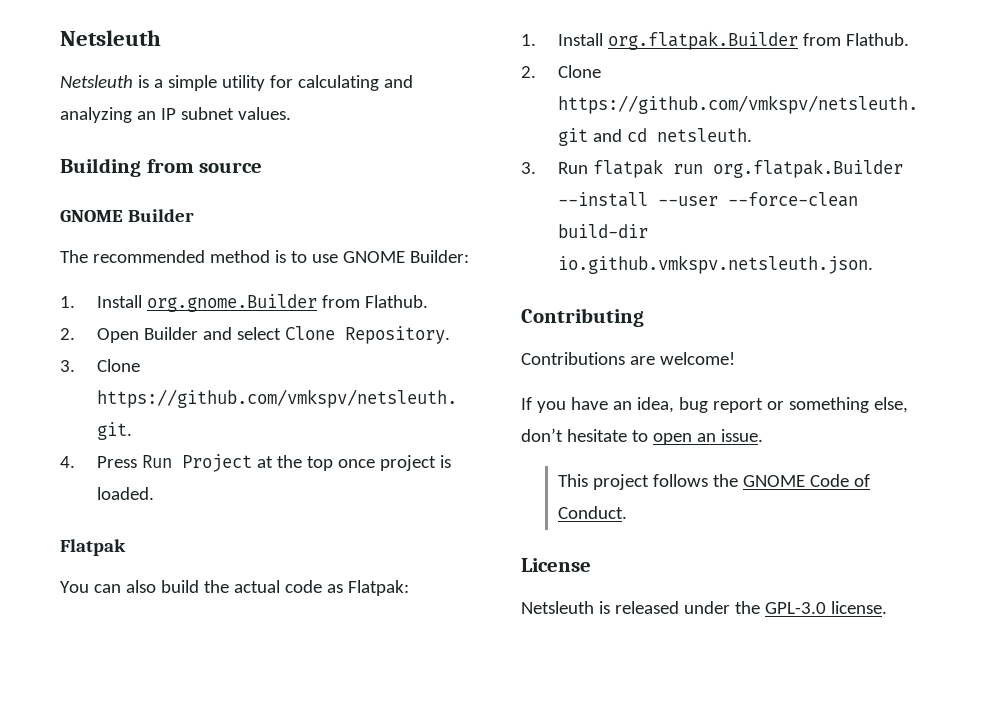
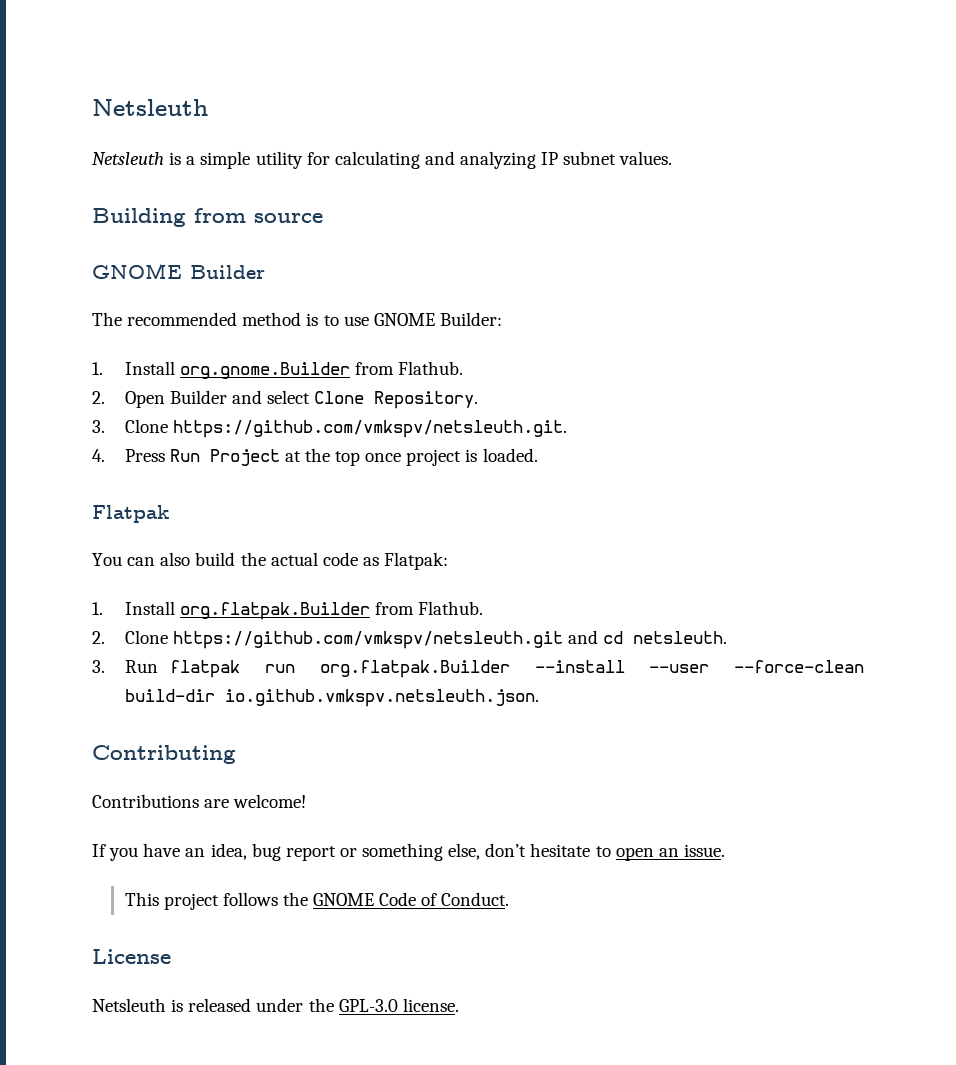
- Netsleuth is a simple utility for calculating and analyzing an IP subnet values.
+ Netsleuth is a simple utility for calculating and analyzing IP subnet values.

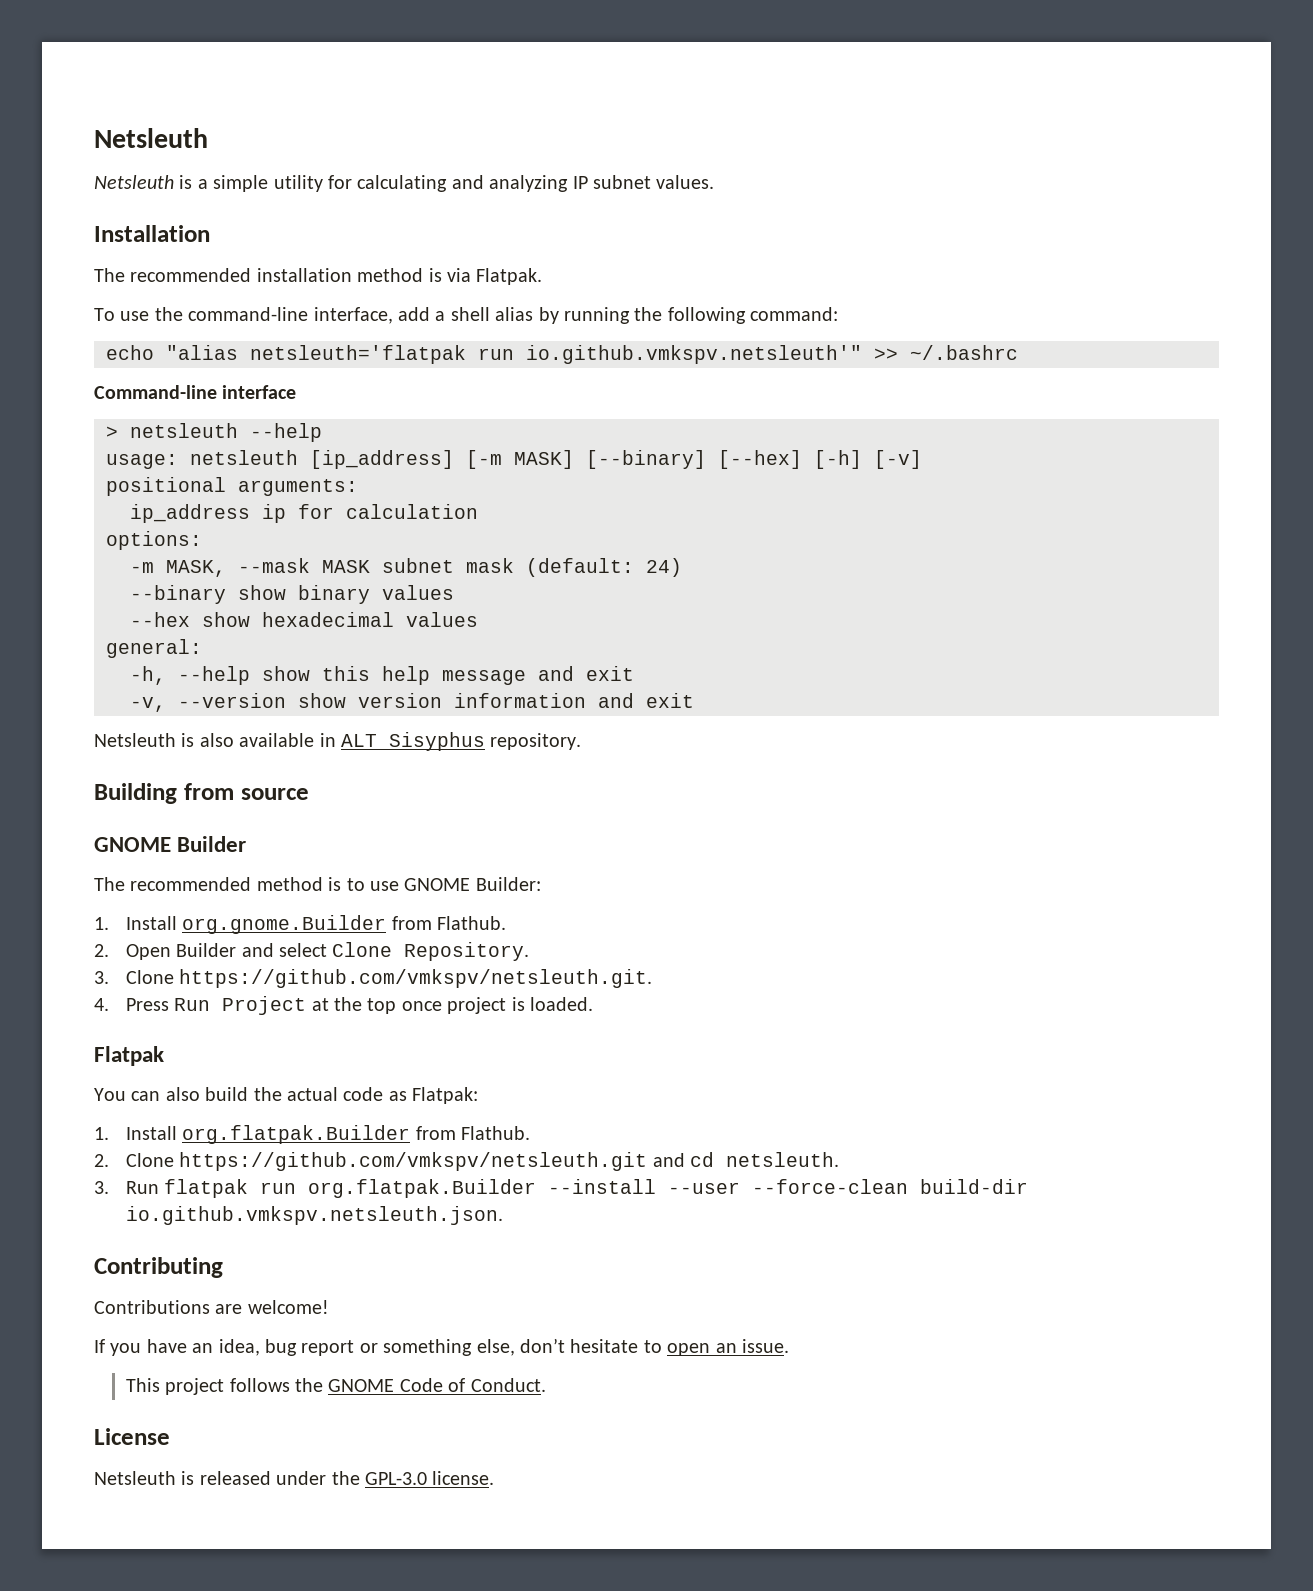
+ Installation
+ The recommended installation method is via Flatpak.
+ To use the command-line interface, add a shell alias by running the following command:
+ echo "alias netsleuth='flatpak run io.github.vmkspv.netsleuth'" >> ~/.bashrc
+ Command-line interface
+ > netsleuth --help
+ usage: netsleuth [ip_address] [-m MASK] [--binary] [--hex] [-h] [-v]
+ positional arguments:
+ ip_address ip for calculation
+ options:
+ -m MASK, --mask MASK subnet mask (default: 24)
+ --binary show binary values
+ --hex show hexadecimal values
+ general:
+ -h, --help show this help message and exit
+ -v, --version show version information and exit
+ Netsleuth is also available in ALT Sisyphus repository.

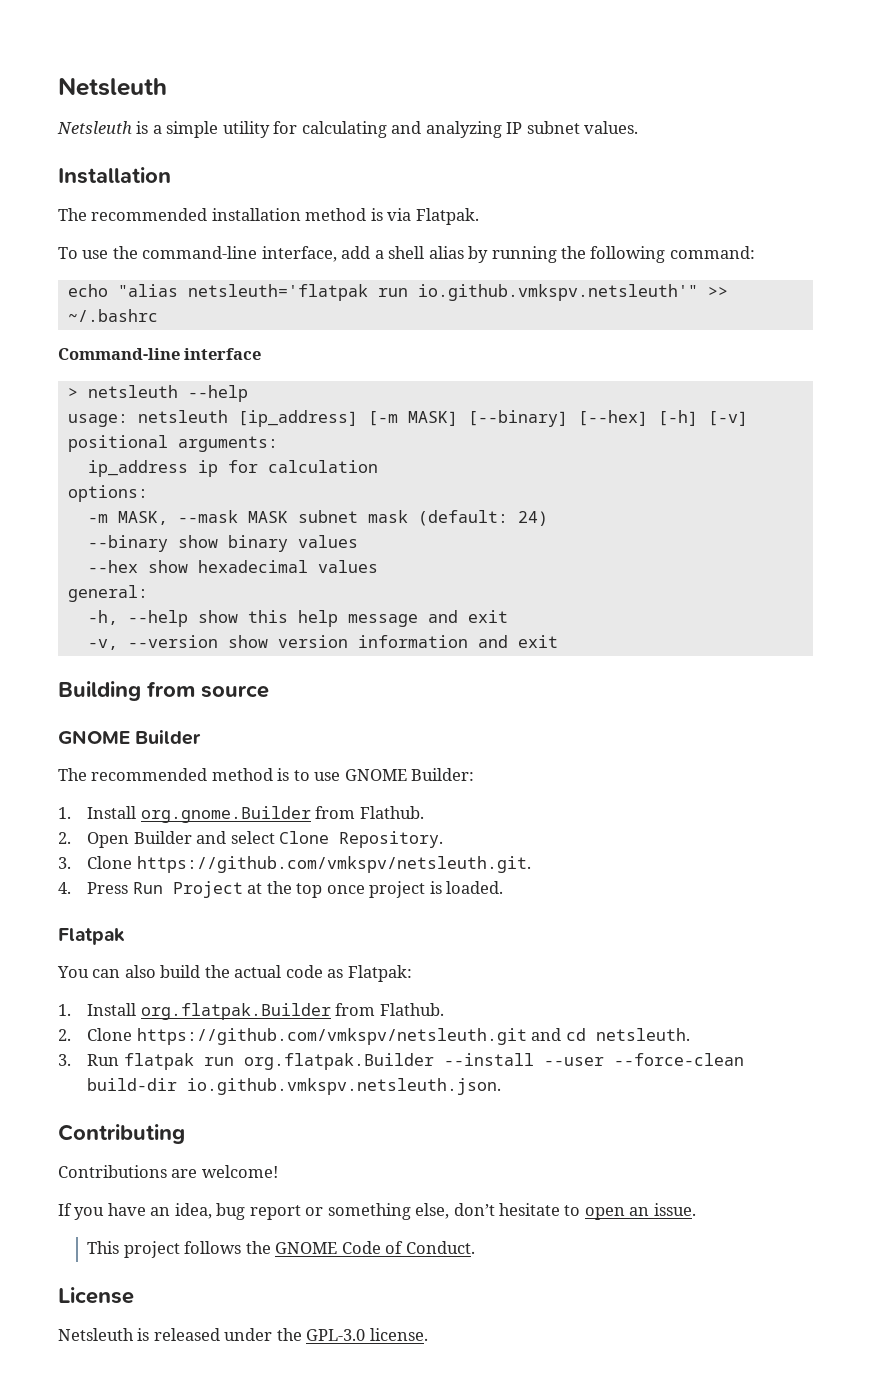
- Netsleuth is also available in ALT Sisyphus repository.

